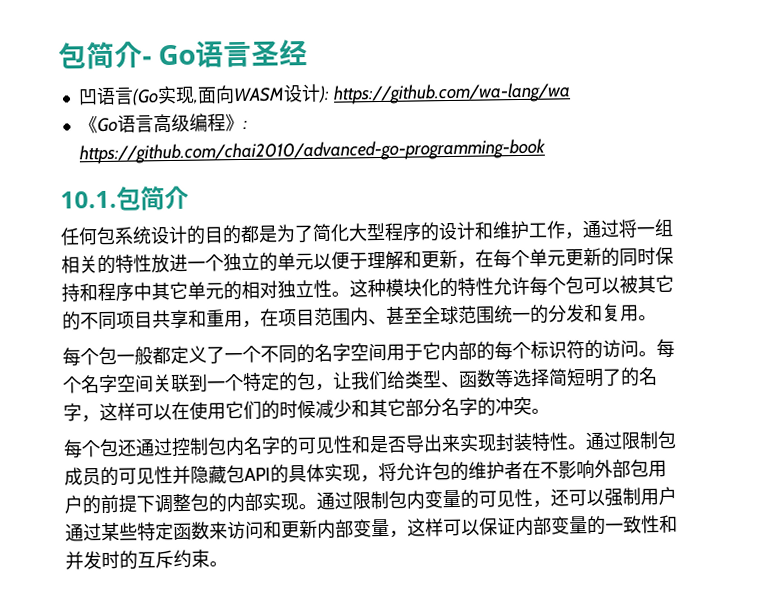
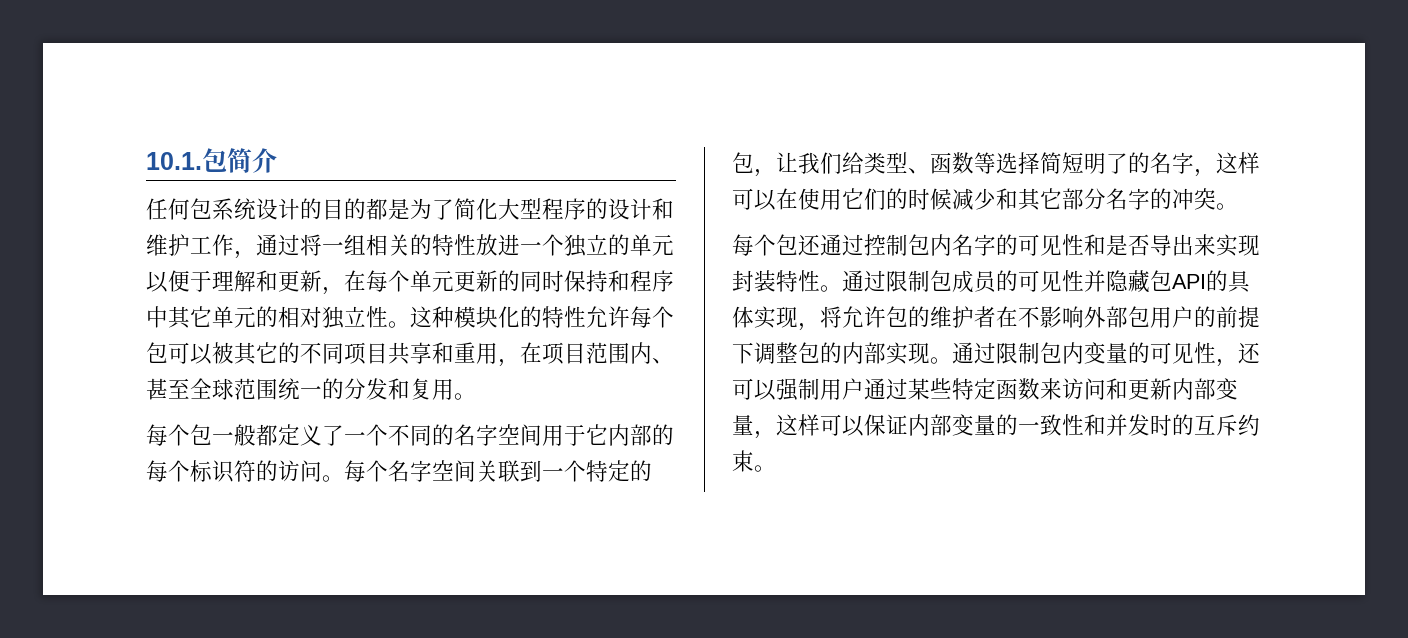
- 包简介- Go语言圣经
- 凹语言(Go实现,面向WASM设计): https://github.com/wa-lang/wa
- 《Go语言高级编程》: https://github.com/chai2010/advanced-go-programming-book

